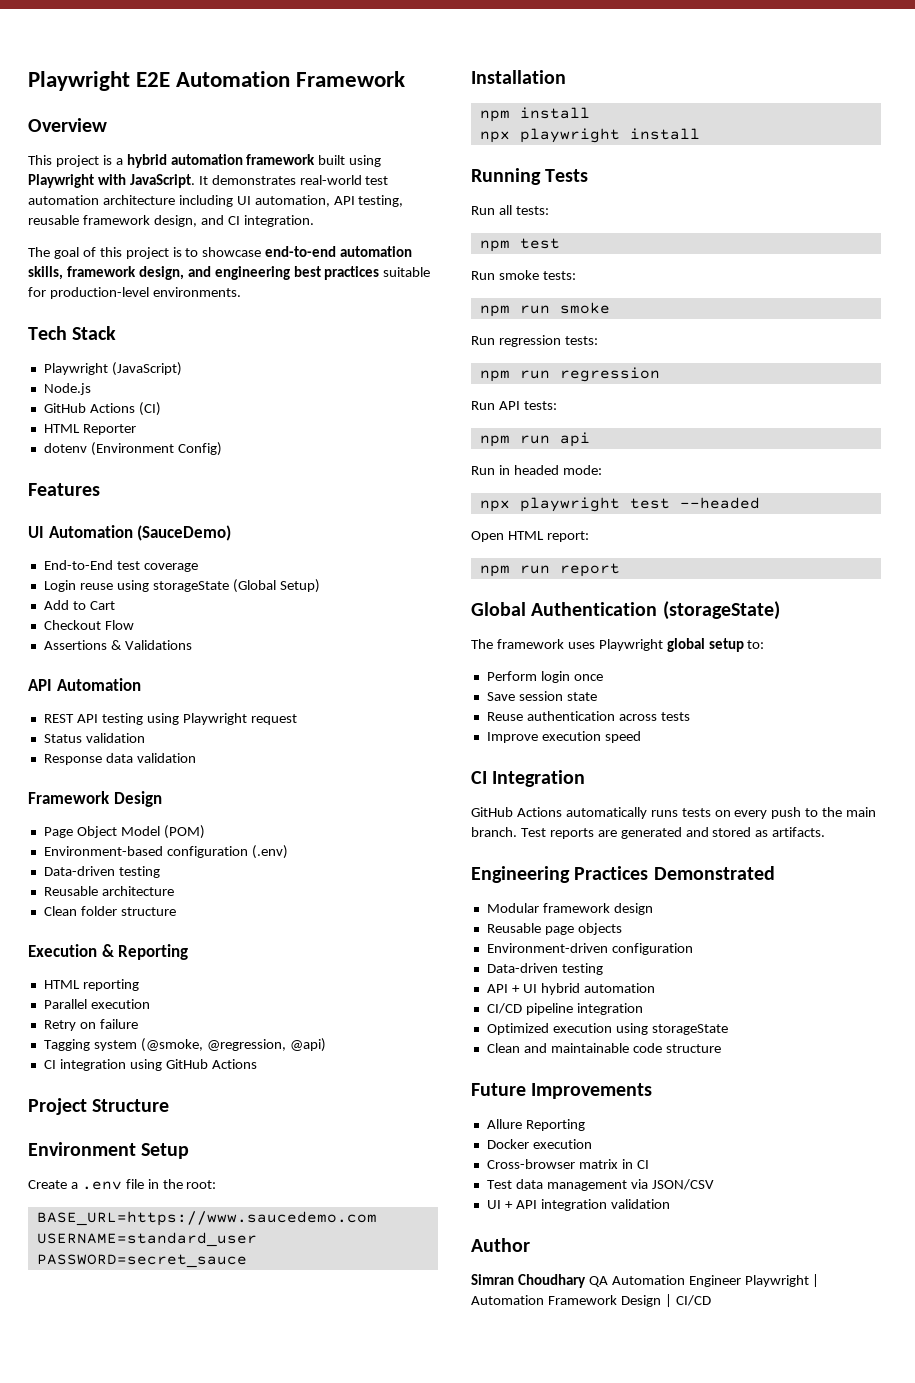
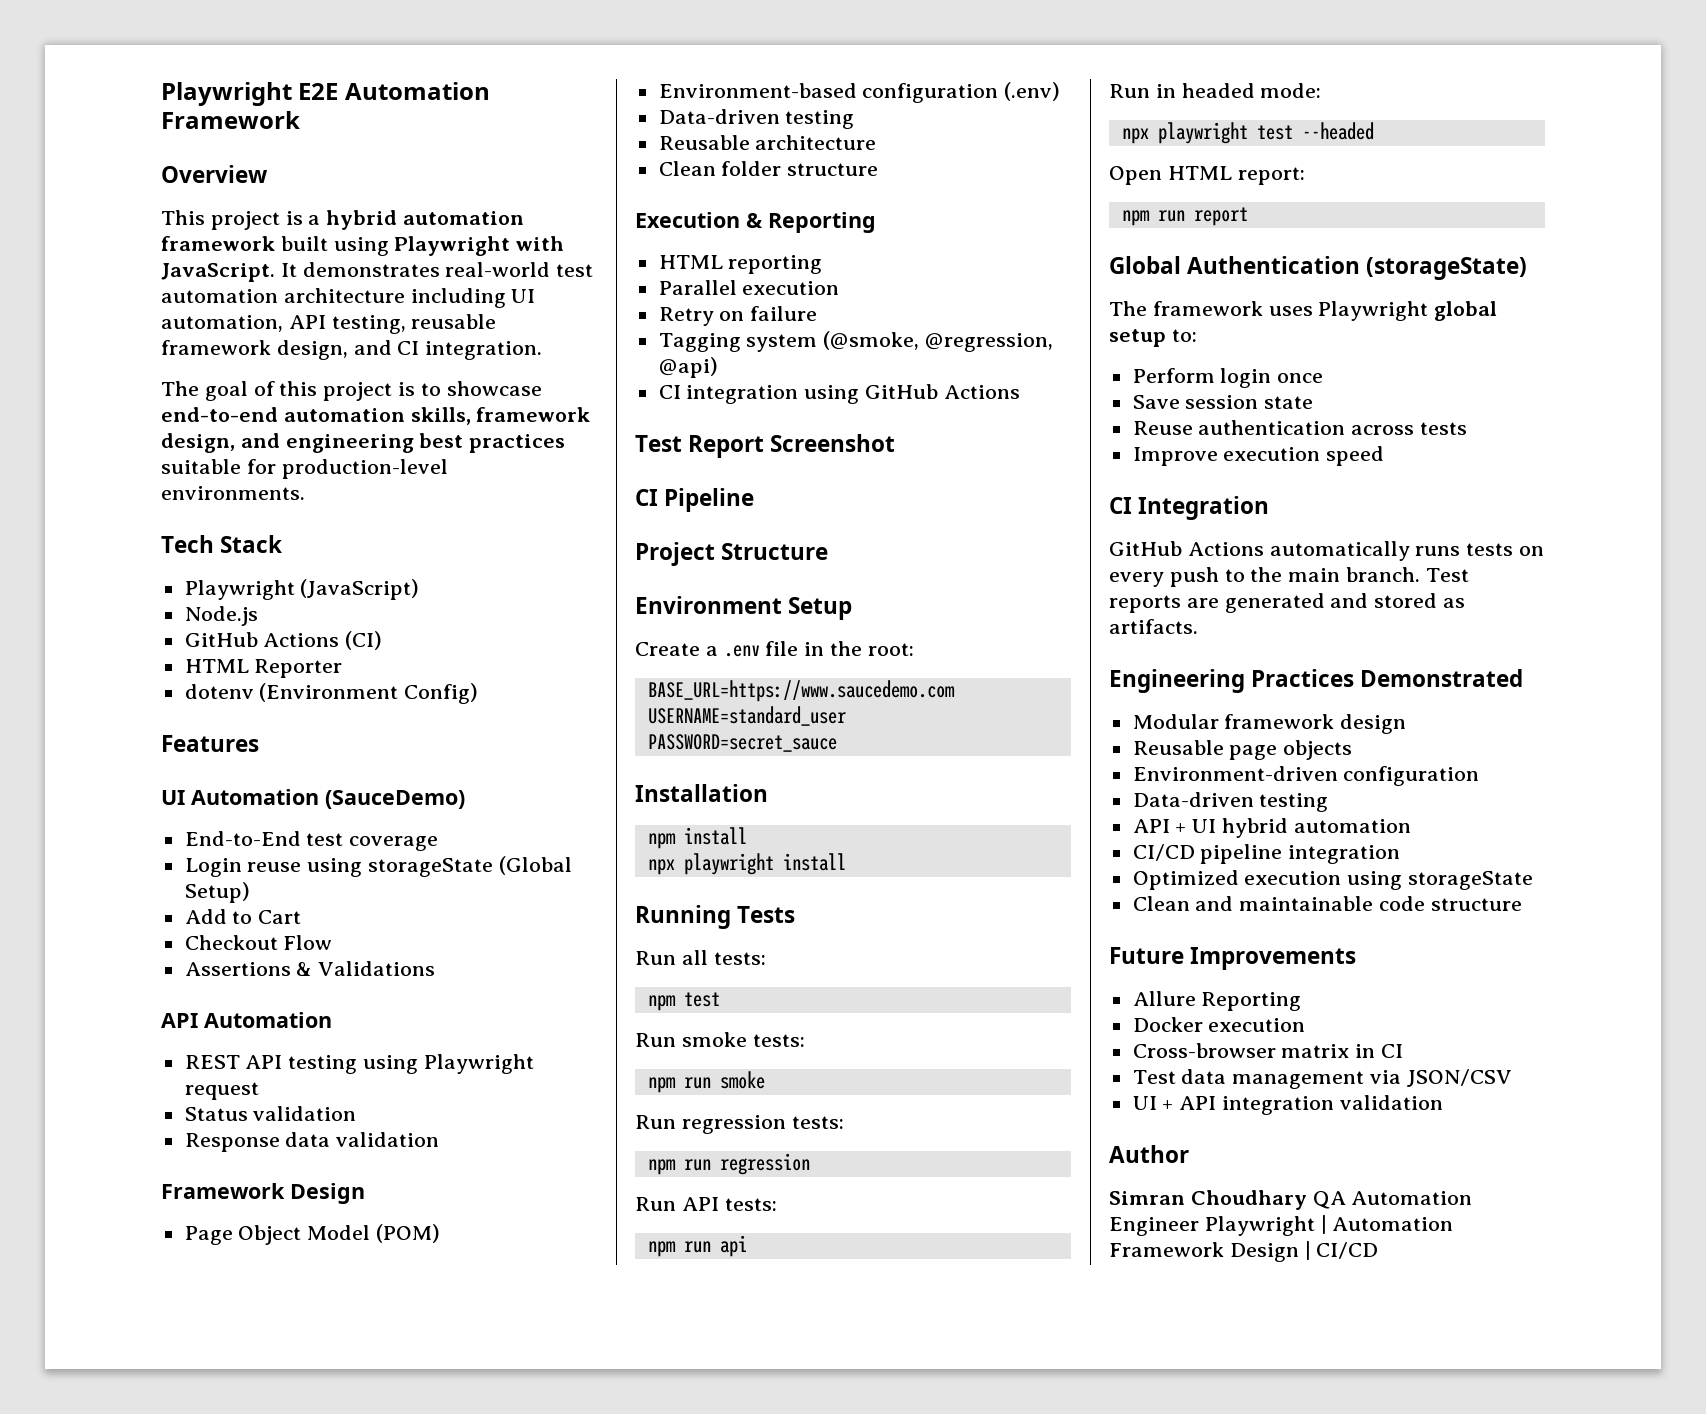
+ Test Report Screenshot
+ CI Pipeline

